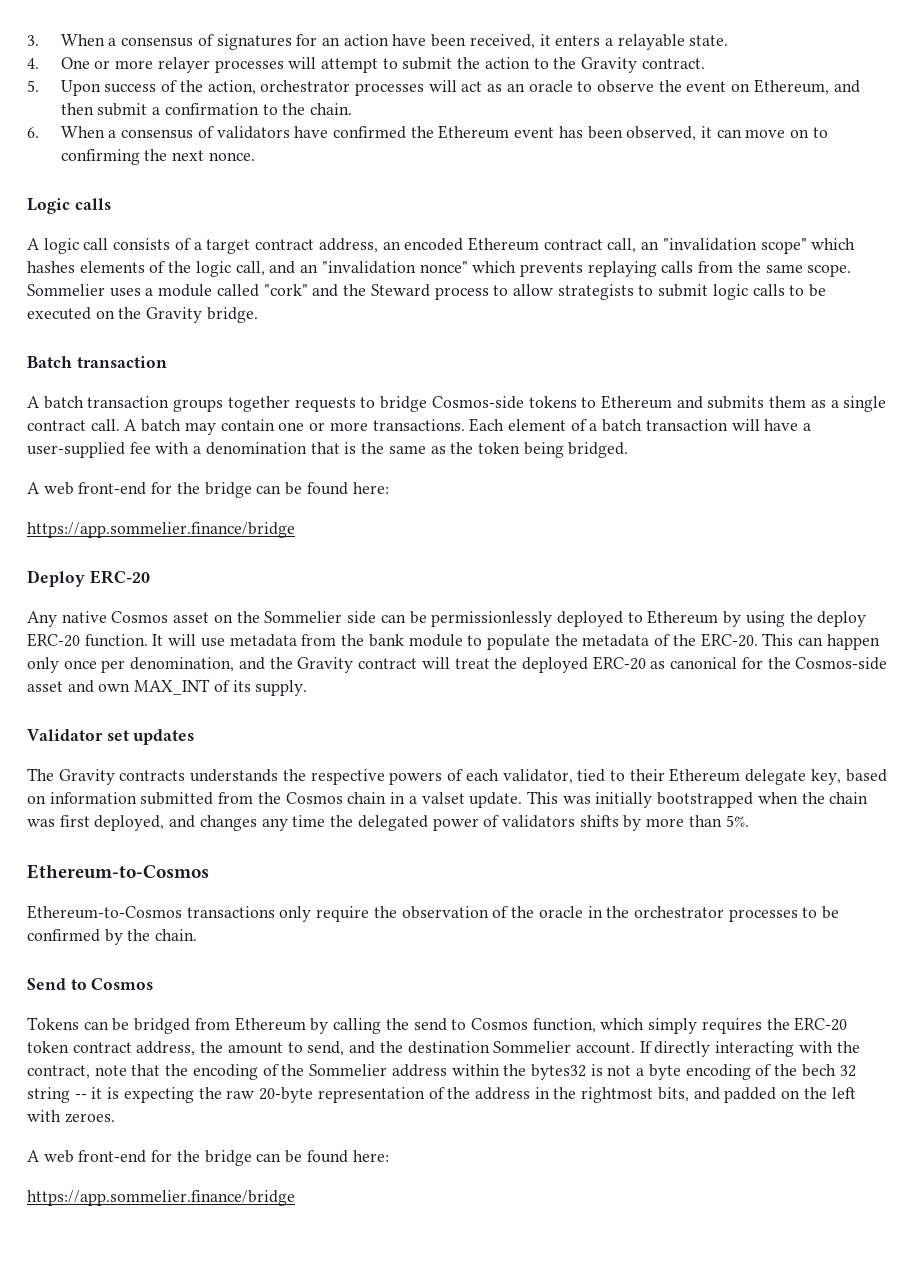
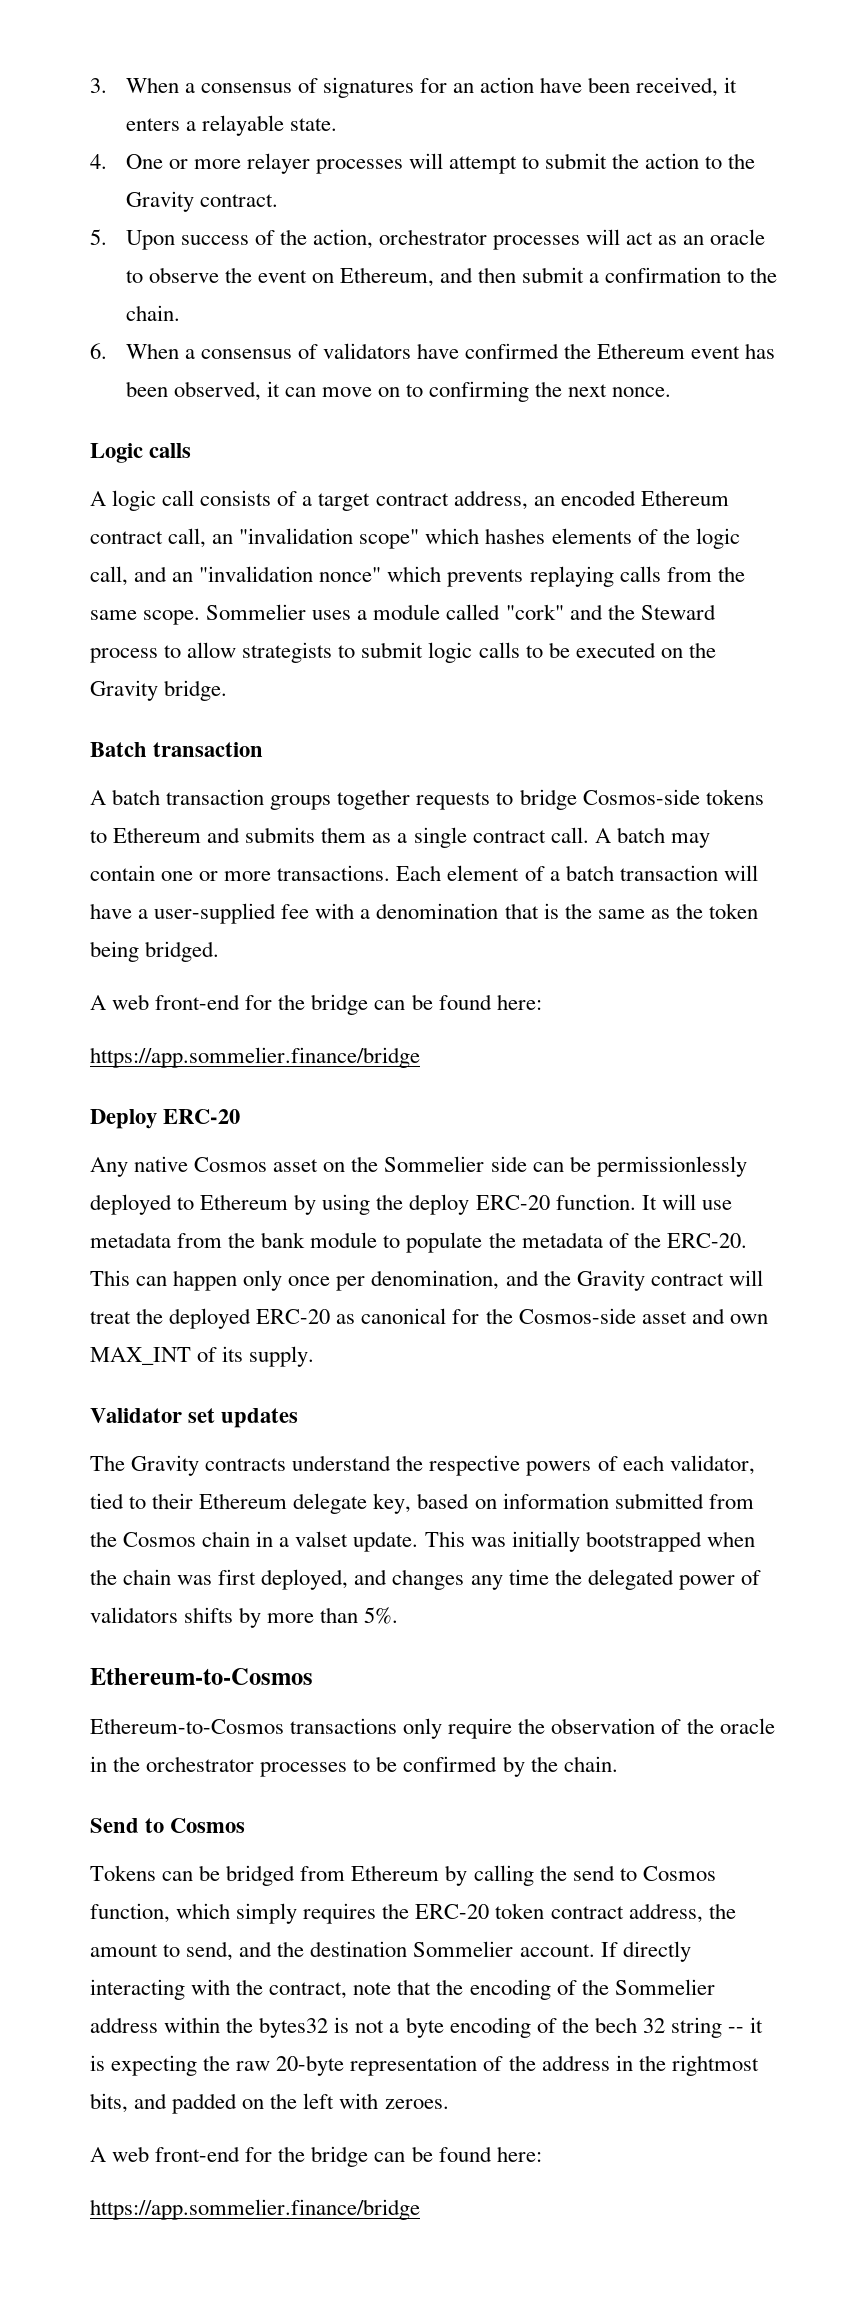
- The Gravity contracts understands the respective powers of each validator, tied to their Ethereum delegate key, based on information submitted from the Cosmos chain in a valset update.
+ The Gravity contracts understand the respective powers of each validator, tied to their Ethereum delegate key, based on information submitted from the Cosmos chain in a valset update.

